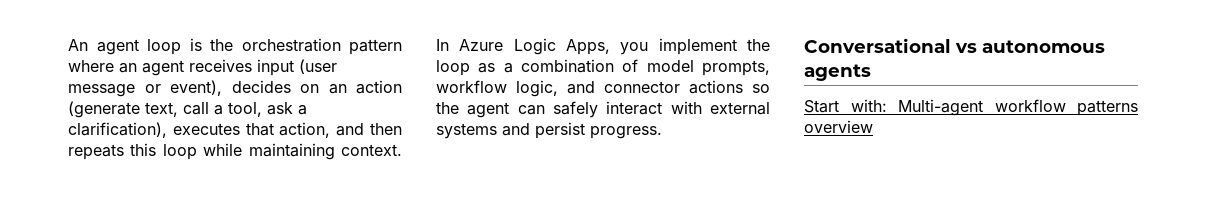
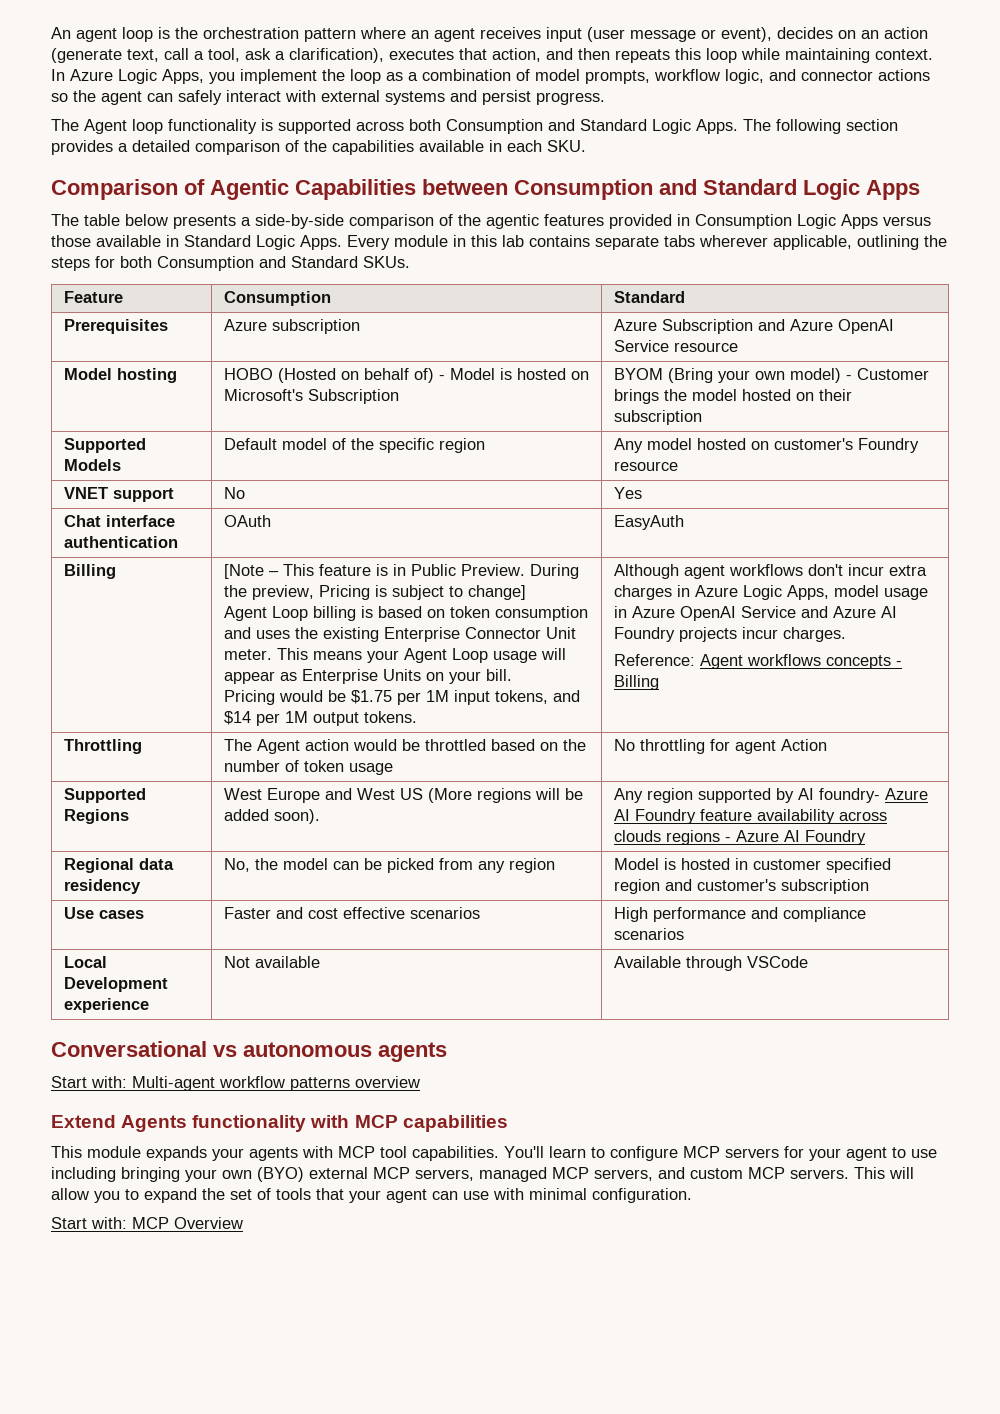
+ The Agent loop functionality is supported across both Consumption and Standard Logic Apps. The following section provides a detailed comparison of the capabilities available in each SKU.
+ Comparison of Agentic Capabilities between Consumption and Standard Logic Apps
+ The table below presents a side-by-side comparison of the agentic features provided in Consumption Logic Apps versus those available in Standard Logic Apps. Every module in this lab contains separate tabs wherever applicable, outlining the steps for both Consumption and Standard SKUs.
+ Feature | Consumption | Standard
+ Prerequisites | Azure subscription | Azure Subscription and Azure OpenAI Service resource
+ Model hosting | HOBO (Hosted on behalf of) - Model is hosted on Microsoft's Subscription | BYOM (Bring your own model) - Customer brings the model hosted on their subscription
+ Supported Models | Default model of the specific region | Any model hosted on customer's Foundry resource
+ VNET support | No | Yes
+ Chat interface authentication | OAuth | EasyAuth
+ Billing | [Note – This feature is in Public Preview. During the preview, Pricing is subject to change]
+ Agent Loop billing is based on token consumption and uses the existing Enterprise Connector Unit meter. This means your Agent Loop usage will appear as Enterprise Units on your bill.
+ Pricing would be $1.75 per 1M input tokens, and $14 per 1M output tokens. | Although agent workflows don't incur extra charges in Azure Logic Apps, model usage in Azure OpenAI Service and Azure AI Foundry projects incur charges.
+ Reference: Agent workflows concepts - Billing
+ Throttling | The Agent action would be throttled based on the number of token usage | No throttling for agent Action
+ Supported Regions | West Europe and West US (More regions will be added soon). | Any region supported by AI foundry- Azure AI Foundry feature availability across clouds regions - Azure AI Foundry
+ Regional data residency | No, the model can be picked from any region | Model is hosted in customer specified region and customer's subscription
+ Use cases | Faster and cost effective scenarios | High performance and compliance scenarios
+ Local Development experience | Not available | Available through VSCode
+ Extend Agents functionality with MCP capabilities
+ This module expands your agents with MCP tool capabilities. You'll learn to configure MCP servers for your agent to use including bringing your own (BYO) external MCP servers, managed MCP servers, and custom MCP servers. This will allow you to expand the set of tools that your agent can use with minimal configuration.
+ Start with: MCP Overview

